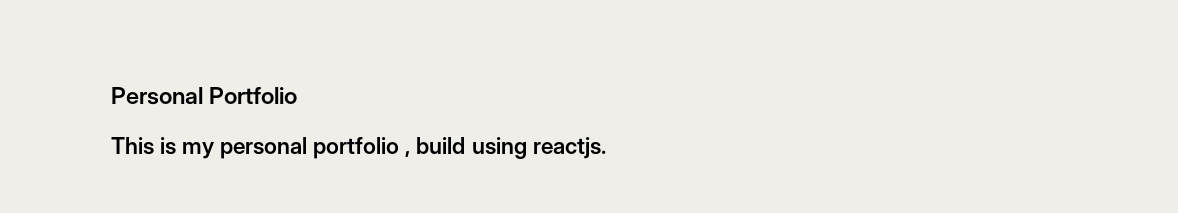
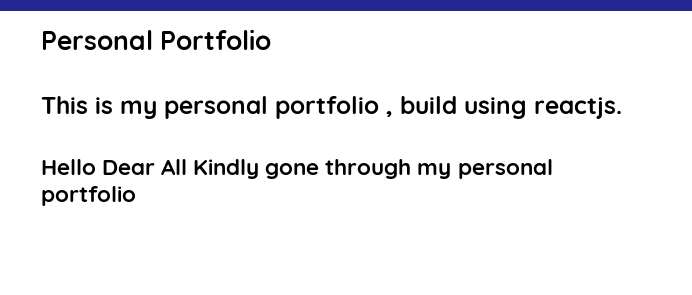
+ Hello Dear All Kindly gone through my personal portfolio

